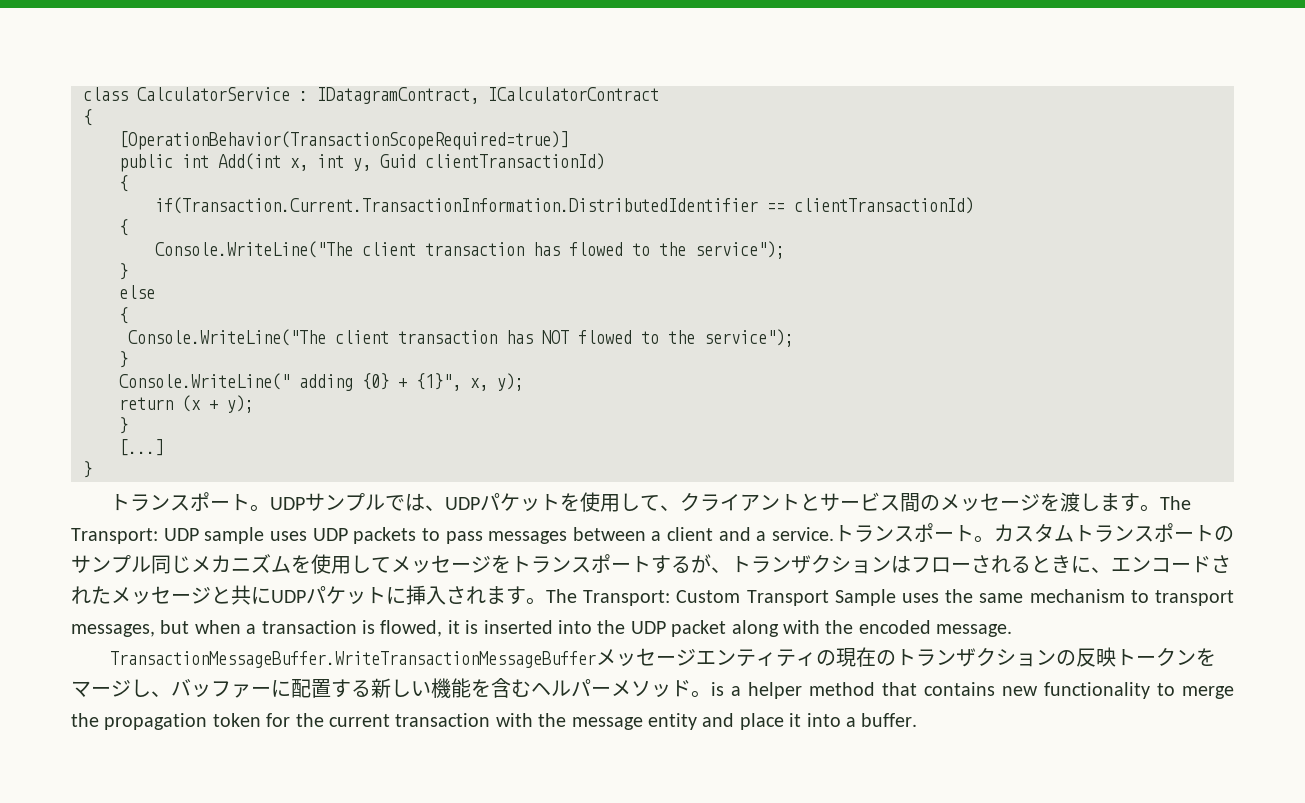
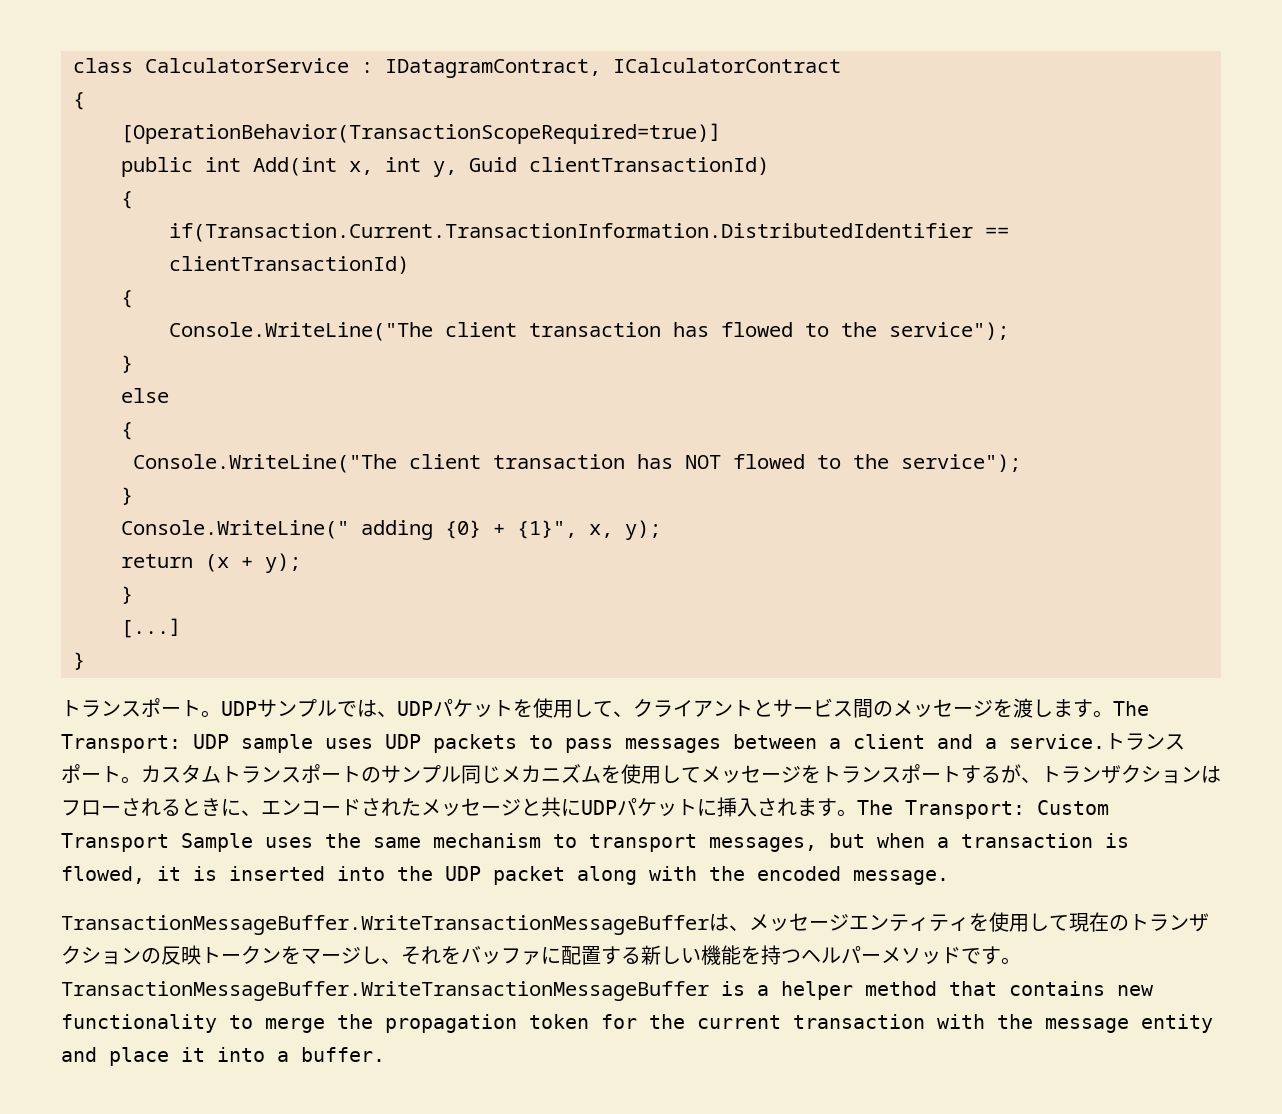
- TransactionMessageBuffer.WriteTransactionMessageBufferメッセージエンティティの現在のトランザクションの反映トークンをマージし、バッファーに配置する新しい機能を含むヘルパーメソッド。is a helper method that contains new functionality to merge the propagation token for the current transaction with the message entity and place it into a buffer.
+ TransactionMessageBuffer.WriteTransactionMessageBufferは、メッセージエンティティを使用して現在のトランザクションの反映トークンをマージし、それをバッファに配置する新しい機能を持つヘルパーメソッドです。TransactionMessageBuffer.WriteTransactionMessageBuffer is a helper method that contains new functionality to merge the propagation token for the current transaction with the message entity and place it into a buffer.

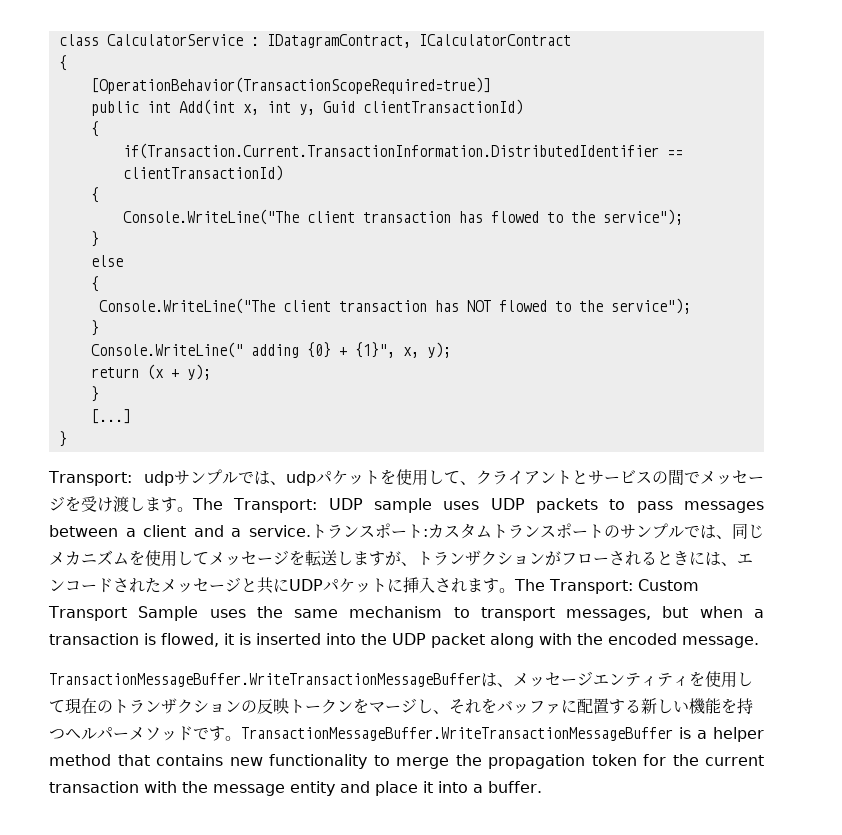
- トランスポート。UDPサンプルでは、UDPパケットを使用して、クライアントとサービス間のメッセージを渡します。
+ Transport: udpサンプルでは、udpパケットを使用して、クライアントとサービスの間でメッセージを受け渡します。
- トランスポート。カスタムトランスポートのサンプル同じメカニズムを使用してメッセージをトランスポートするが、トランザクションはフローされるときに、エンコードされたメッセージと共にUDPパケットに挿入されます。
+ トランスポート:カスタムトランスポートのサンプルでは、同じメカニズムを使用してメッセージを転送しますが、トランザクションがフローされるときには、エンコードされたメッセージと共にUDPパケットに挿入されます。

